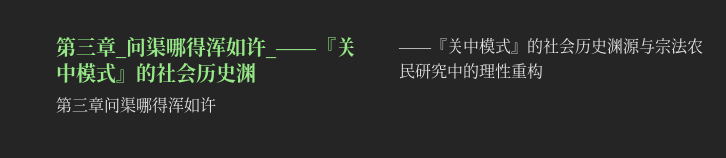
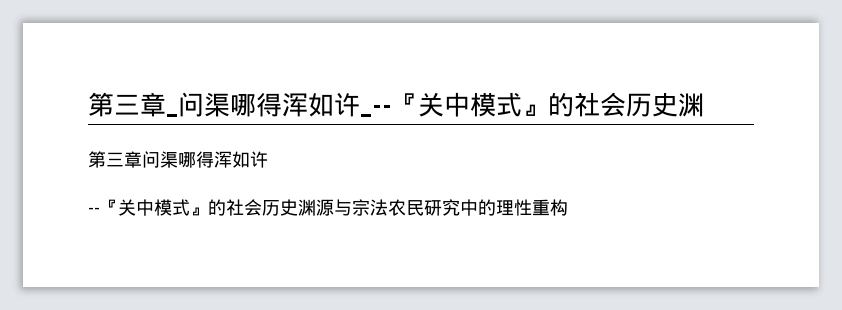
- 第三章_问渠哪得浑如许_——『关中模式』的社会历史渊
+ 第三章_问渠哪得浑如许_--『关中模式』的社会历史渊
- ——『关中模式』的社会历史渊源与宗法农民研究中的理性重构
+ --『关中模式』的社会历史渊源与宗法农民研究中的理性重构

